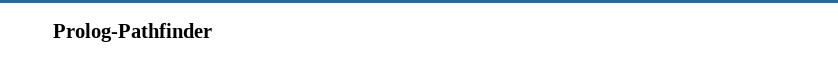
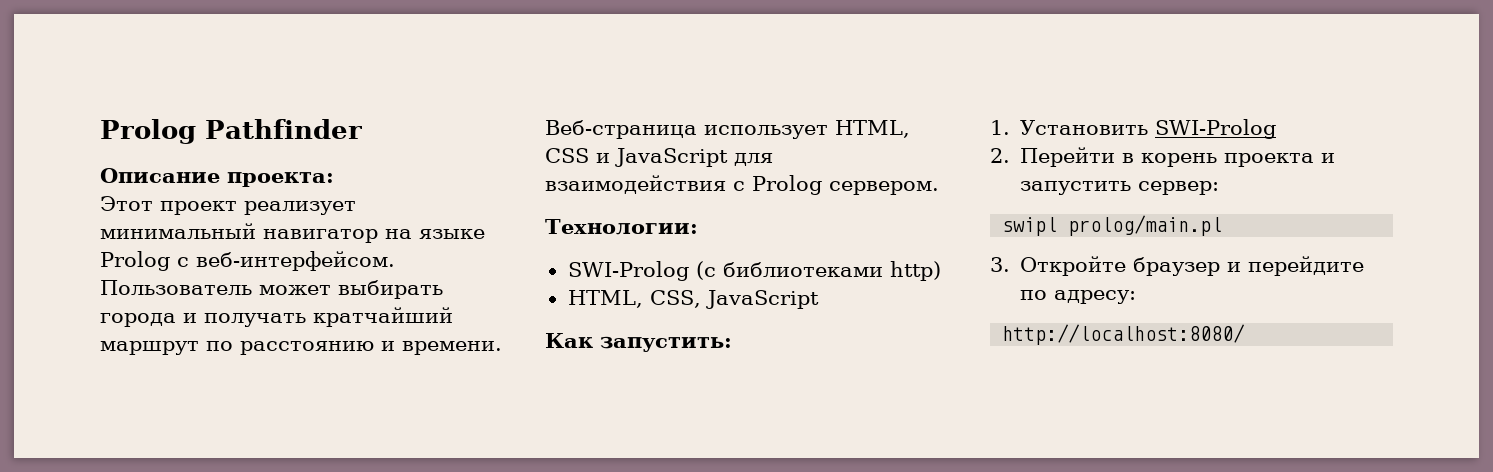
- Prolog-Pathfinder
+ Prolog Pathfinder
+ Описание проекта:
+ Этот проект реализует минимальный навигатор на языке Prolog с веб-интерфейсом. Пользователь может выбирать города и получать кратчайший маршрут по расстоянию и времени. Веб-страница использует HTML, CSS и JavaScript для взаимодействия с Prolog сервером.
+ Технологии:
+ SWI-Prolog (с библиотеками http)
+ HTML, CSS, JavaScript
+ Как запустить:
+ 1. Установить SWI-Prolog
+ 2. Перейти в корень проекта и запустить сервер:
+ swipl prolog/main.pl
+ 3. Откройте браузер и перейдите по адресу:
+ http://localhost:8080/

